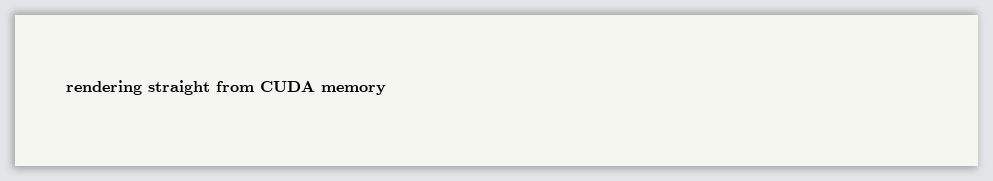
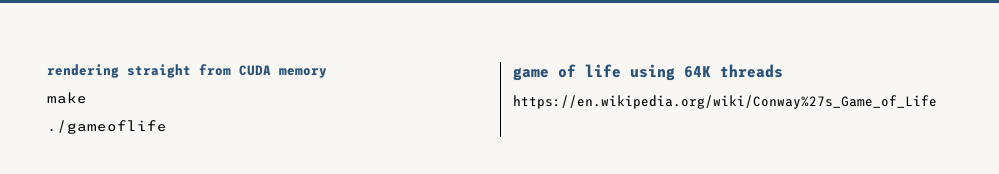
+ make
+ ./gameoflife
+ game of life using 64K threads
+ https://en.wikipedia.org/wiki/Conway%27s_Game_of_Life

